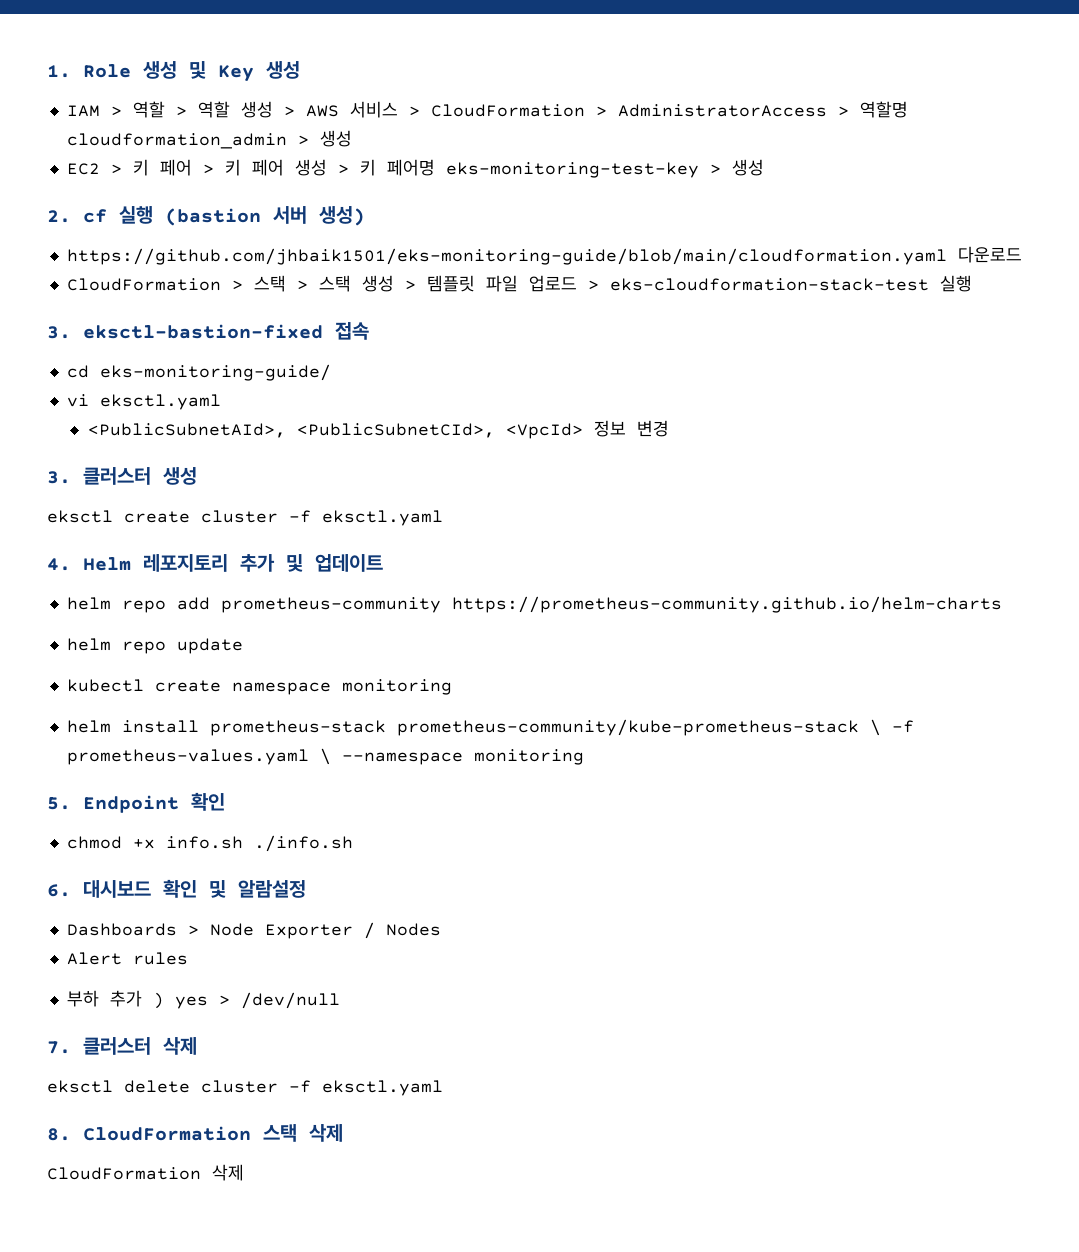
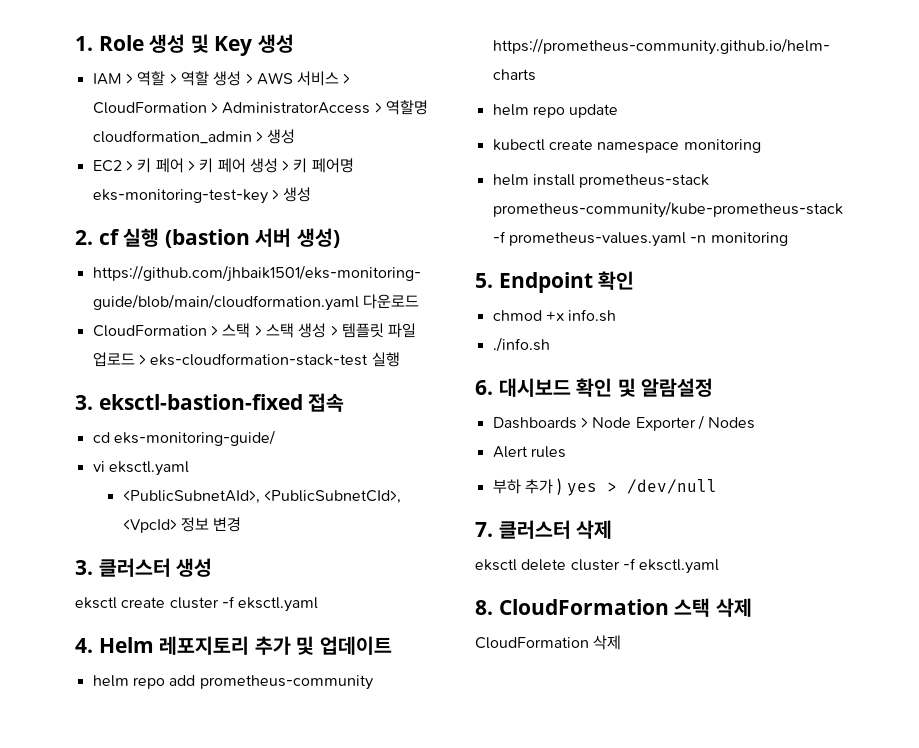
- helm install prometheus-stack prometheus-community/kube-prometheus-stack \ -f prometheus-values.yaml \ --namespace monitoring
+ helm install prometheus-stack prometheus-community/kube-prometheus-stack -f prometheus-values.yaml -n monitoring
- chmod +x info.sh ./info.sh
+ chmod +x info.sh
+ ./info.sh

